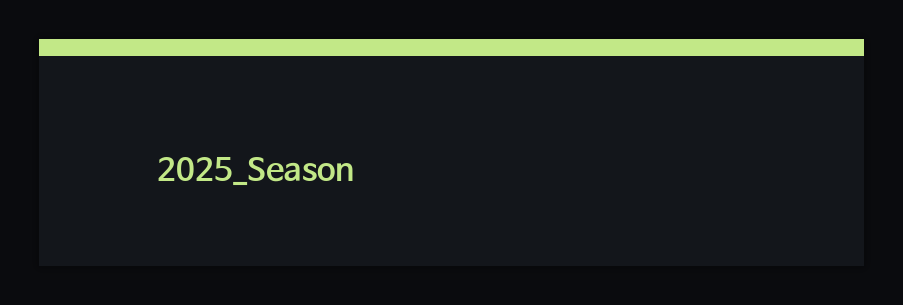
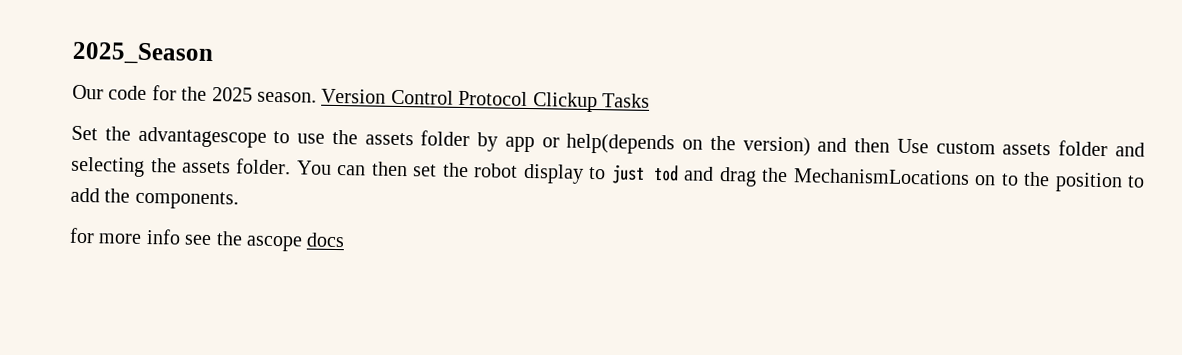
+ Our code for the 2025 season. Version Control Protocol Clickup Tasks
+ Set the advantagescope to use the assets folder by app or help(depends on the version) and then Use custom assets folder and selecting the assets folder. You can then set the robot display to just tod and drag the MechanismLocations on to the position to add the components.
+ for more info see the ascope docs

